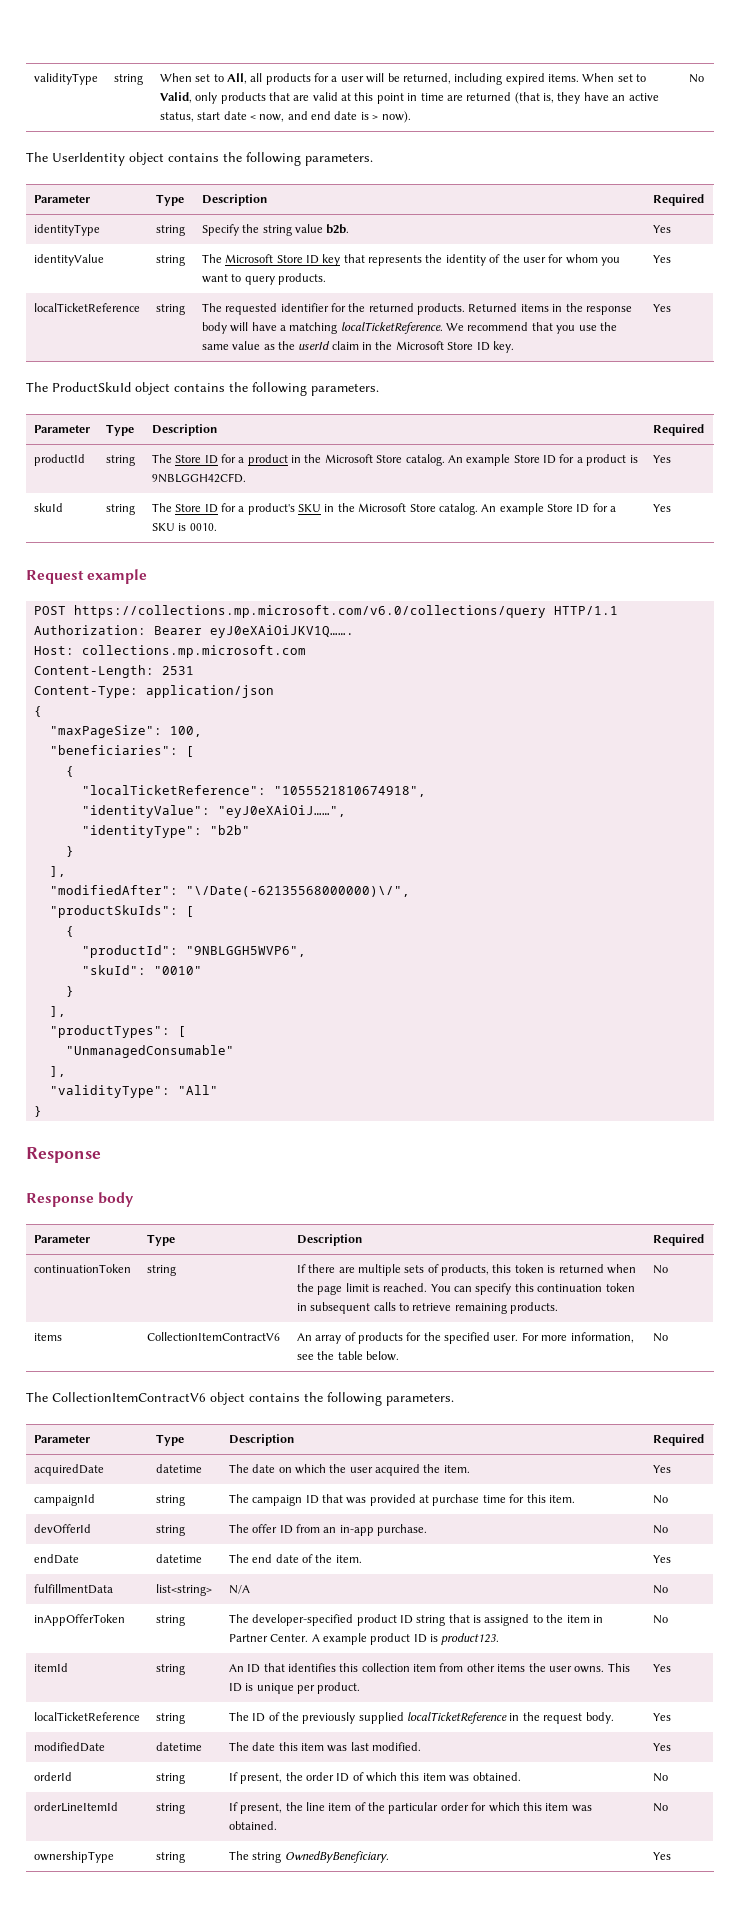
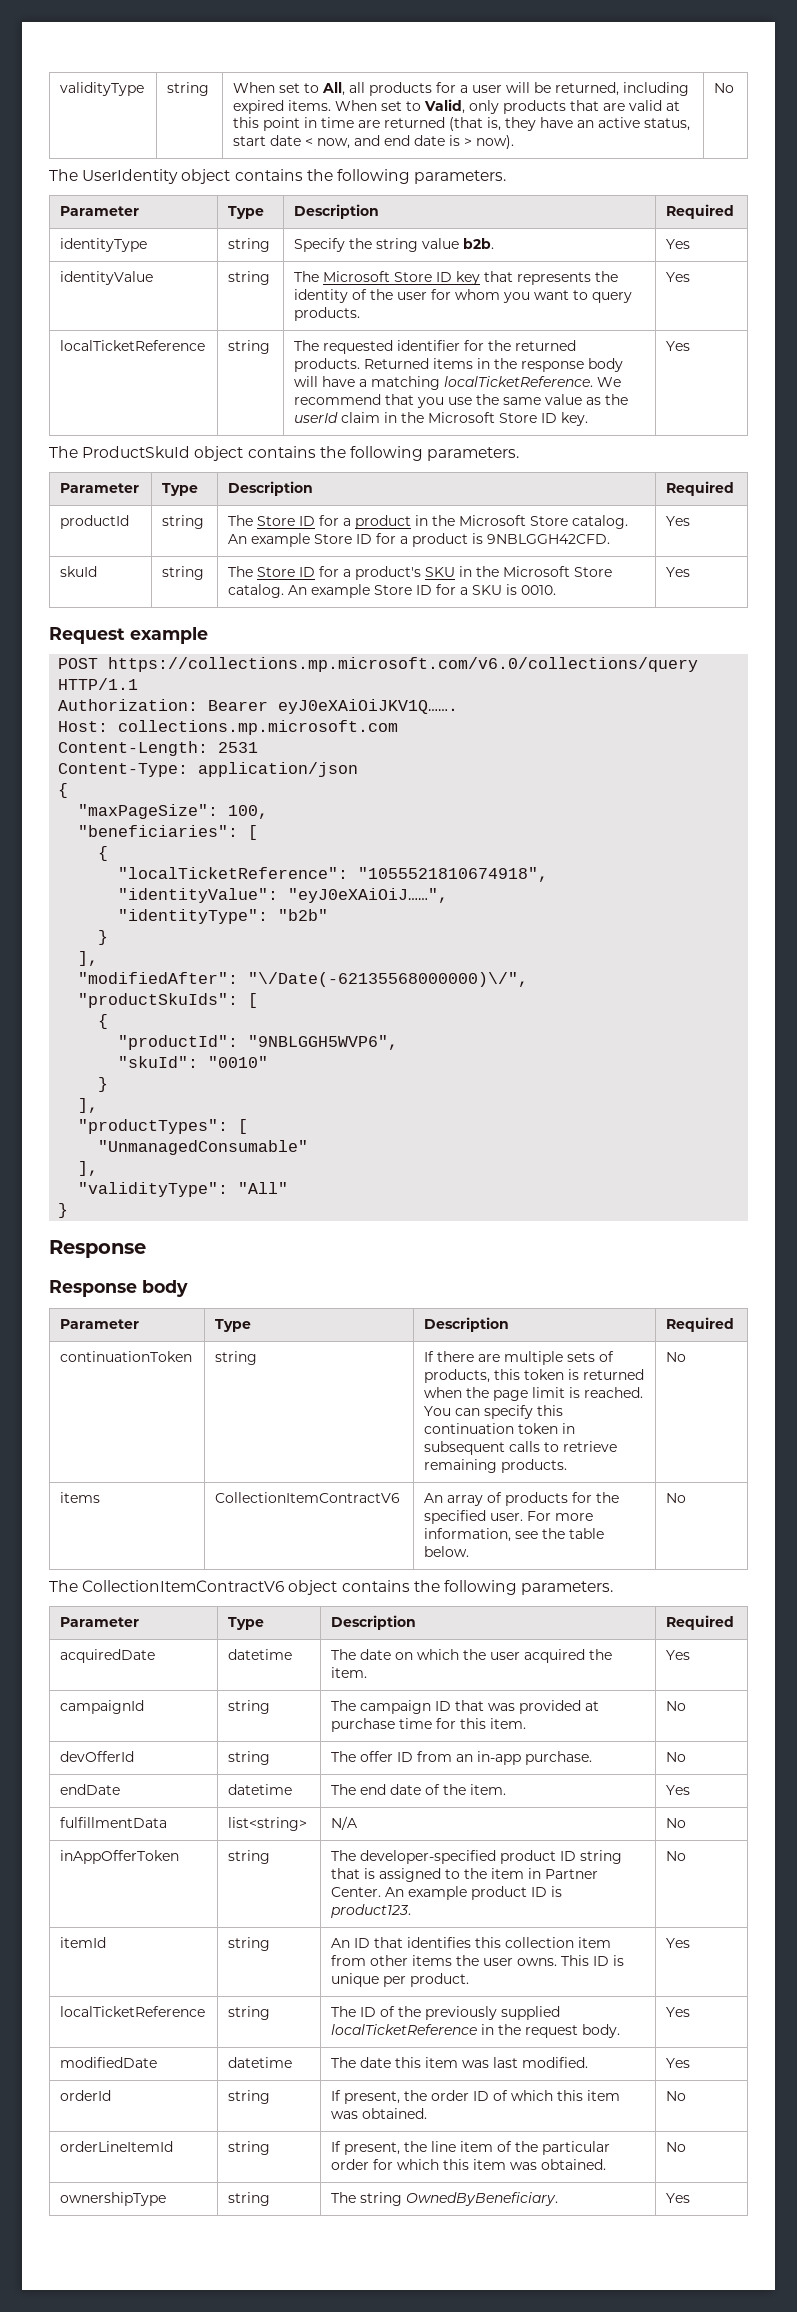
- inAppOfferToken | string | The developer-specified product ID string that is assigned to the item in Partner Center. A example product ID is product123. | No
+ inAppOfferToken | string | The developer-specified product ID string that is assigned to the item in Partner Center. An example product ID is product123. | No

